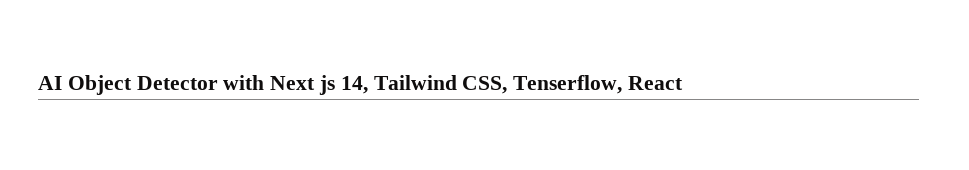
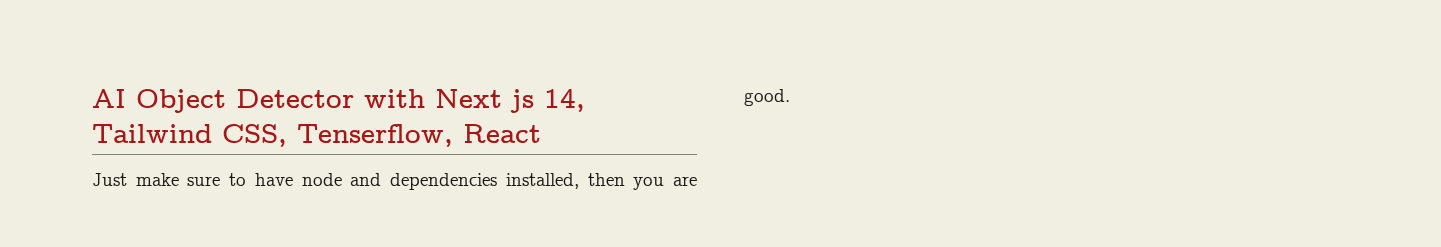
+ Just make sure to have node and dependencies installed, then you are good.

